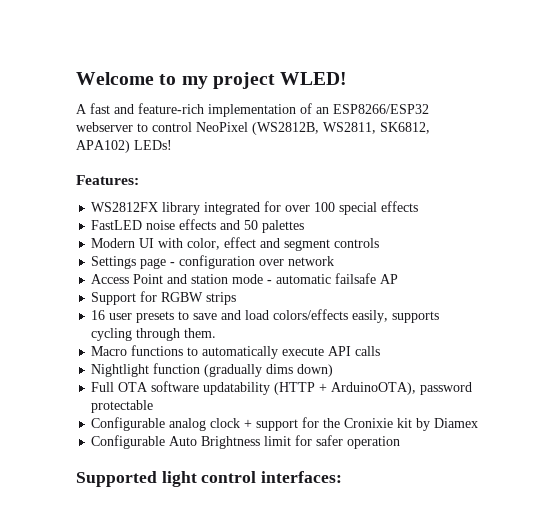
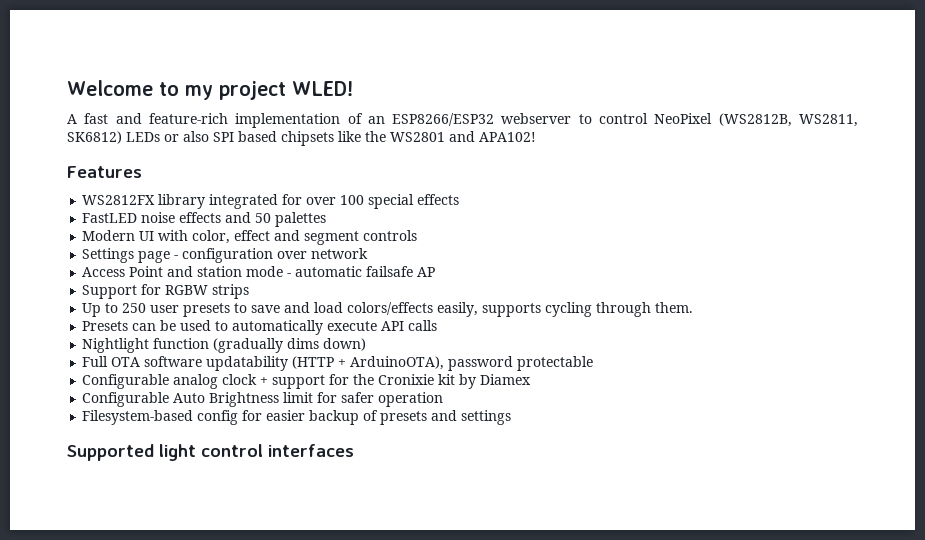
- A fast and feature-rich implementation of an ESP8266/ESP32 webserver to control NeoPixel (WS2812B, WS2811, SK6812, APA102) LEDs!
- Features:
+ A fast and feature-rich implementation of an ESP8266/ESP32 webserver to control NeoPixel (WS2812B, WS2811, SK6812) LEDs or also SPI based chipsets like the WS2801 and APA102!
+ Features
- 16 user presets to save and load colors/effects easily, supports cycling through them.
+ Up to 250 user presets to save and load colors/effects easily, supports cycling through them.
- Macro functions to automatically execute API calls
+ Presets can be used to automatically execute API calls
+ Filesystem-based config for easier backup of presets and settings
- Supported light control interfaces:
+ Supported light control interfaces

